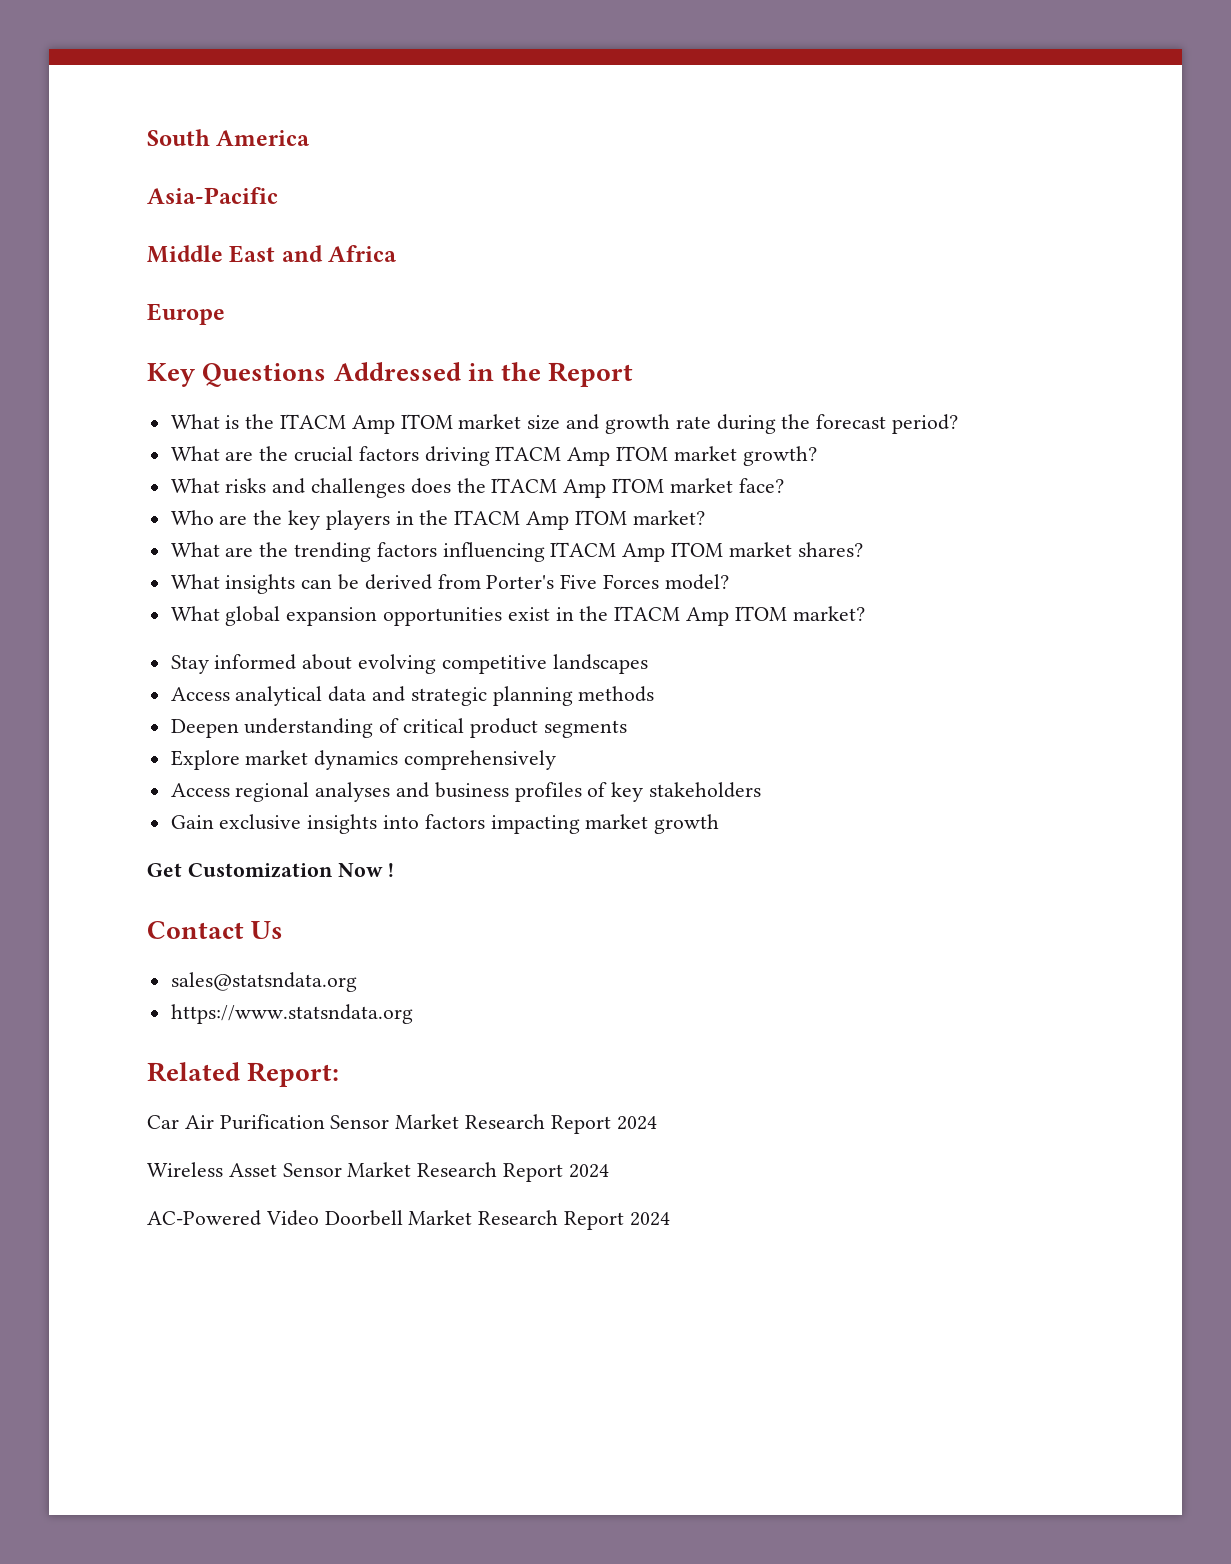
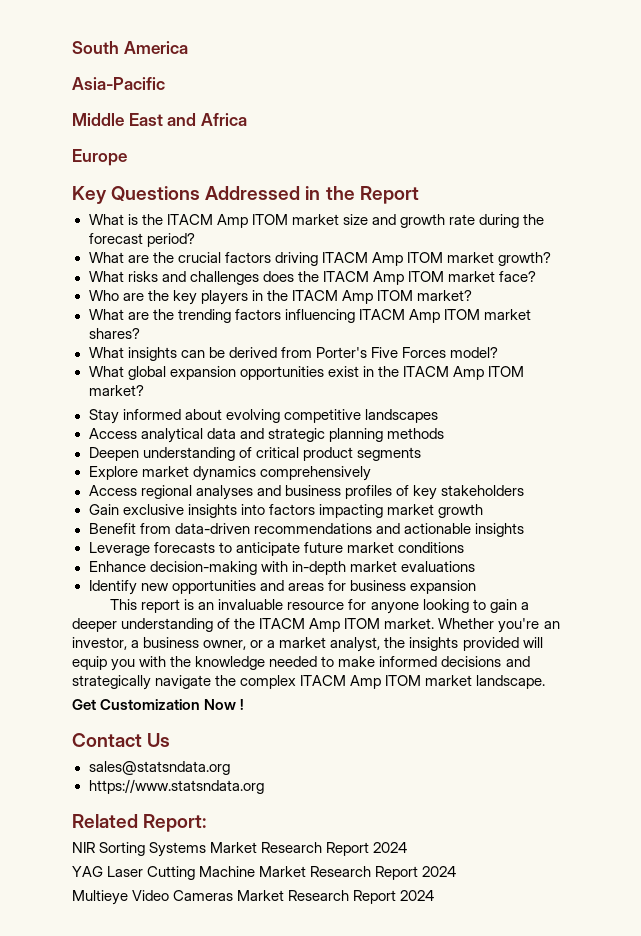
+ Benefit from data-driven recommendations and actionable insights
+ Leverage forecasts to anticipate future market conditions
+ Enhance decision-making with in-depth market evaluations
+ Identify new opportunities and areas for business expansion
+ This report is an invaluable resource for anyone looking to gain a deeper understanding of the ITACM Amp ITOM market. Whether you're an investor, a business owner, or a market analyst, the insights provided will equip you with the knowledge needed to make informed decisions and strategically navigate the complex ITACM Amp ITOM market landscape.
- Car Air Purification Sensor Market Research Report 2024
- Wireless Asset Sensor Market Research Report 2024
- AC-Powered Video Doorbell Market Research Report 2024
+ NIR Sorting Systems Market Research Report 2024
+ YAG Laser Cutting Machine Market Research Report 2024
+ Multieye Video Cameras Market Research Report 2024

